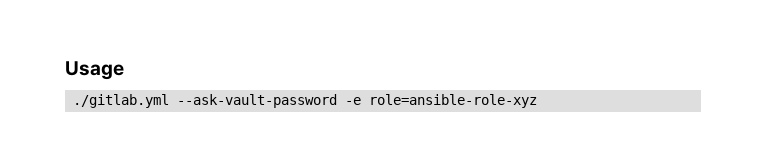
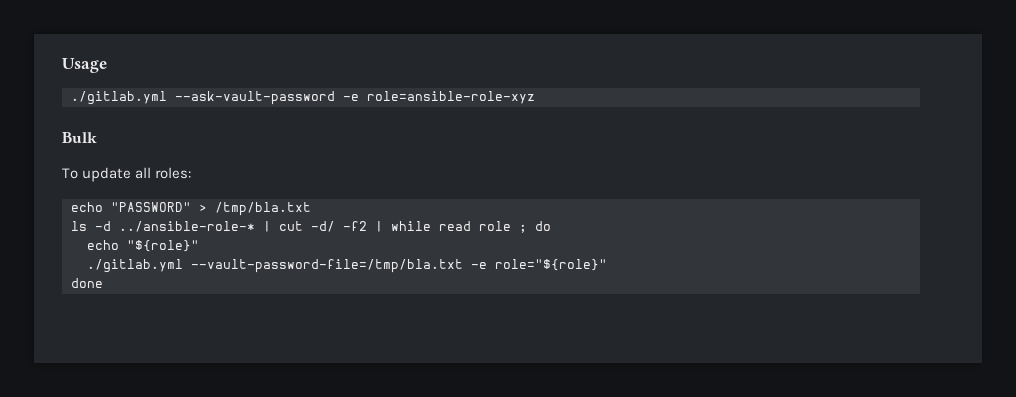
+ Bulk
+ To update all roles:
+ echo "PASSWORD" > /tmp/bla.txt
+ ls -d ../ansible-role-* | cut -d/ -f2 | while read role ; do
+ echo "${role}"
+ ./gitlab.yml --vault-password-file=/tmp/bla.txt -e role="${role}"
+ done

